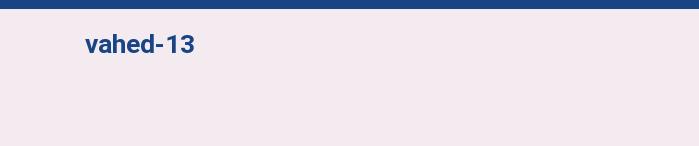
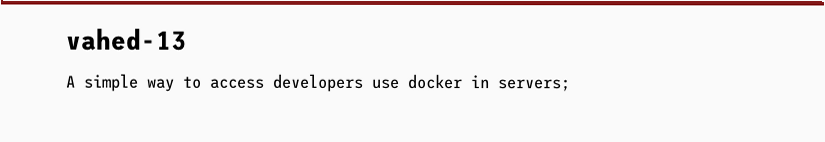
+ A simple way to access developers use docker in servers;

